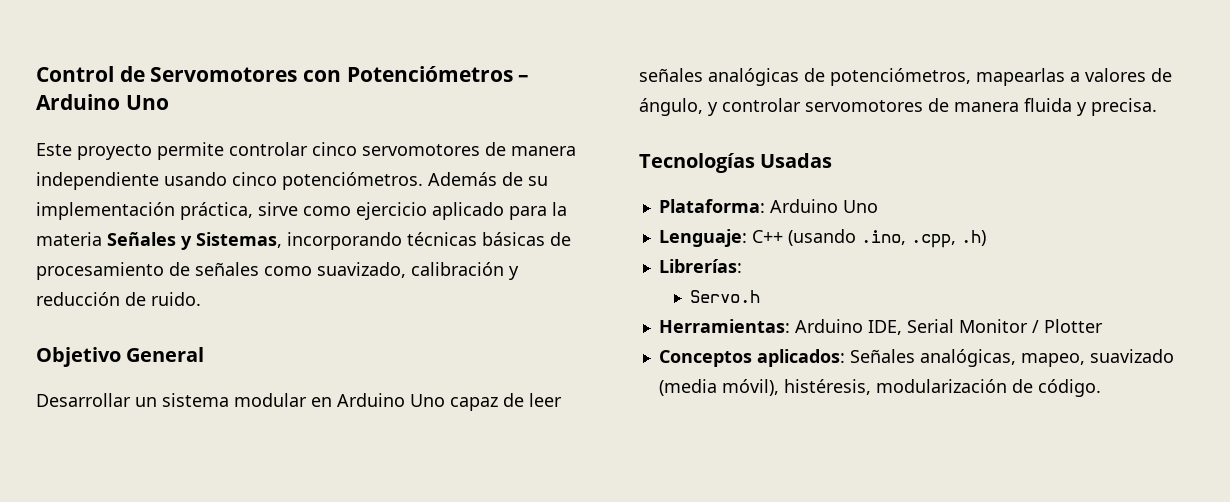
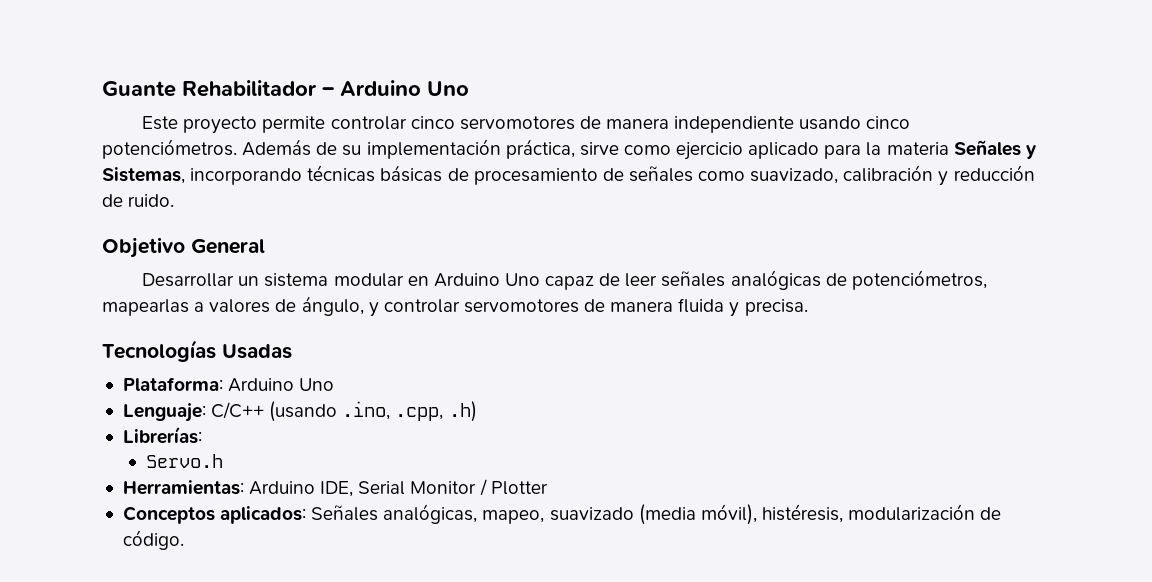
- Control de Servomotores con Potenciómetros – Arduino Uno
+ Guante Rehabilitador – Arduino Uno
- Lenguaje: C++ (usando .ino, .cpp, .h)
+ Lenguaje: C/C++ (usando .ino, .cpp, .h)

